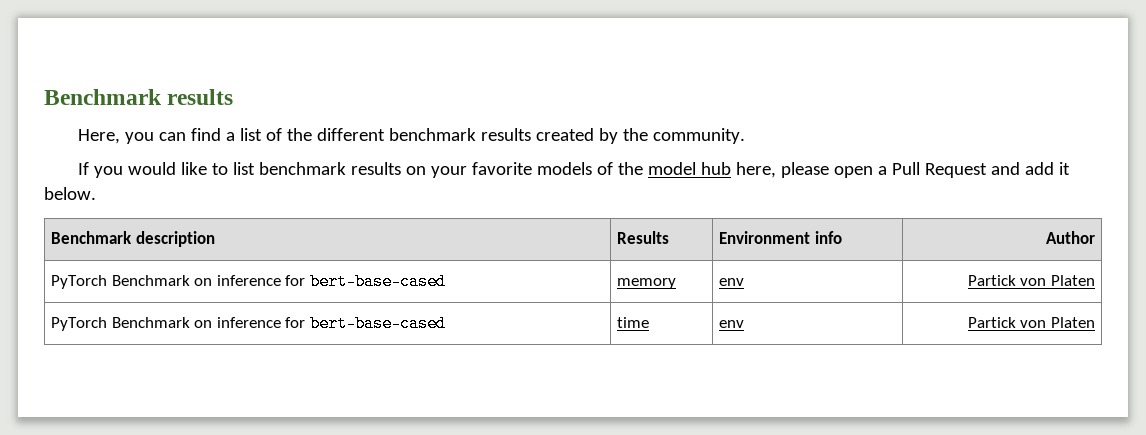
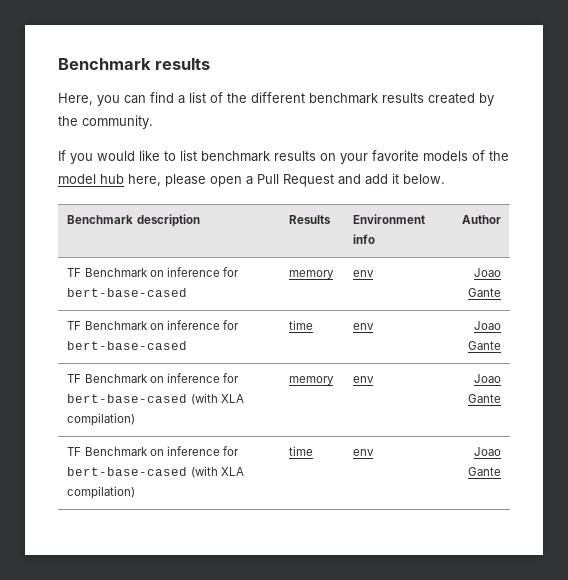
- PyTorch Benchmark on inference for bert-base-cased | memory | env | Partick von Platen
- PyTorch Benchmark on inference for bert-base-cased | time | env | Partick von Platen
+ TF Benchmark on inference for bert-base-cased | memory | env | Joao Gante
+ TF Benchmark on inference for bert-base-cased | time | env | Joao Gante
+ TF Benchmark on inference for bert-base-cased (with XLA compilation) | memory | env | Joao Gante
+ TF Benchmark on inference for bert-base-cased (with XLA compilation) | time | env | Joao Gante

